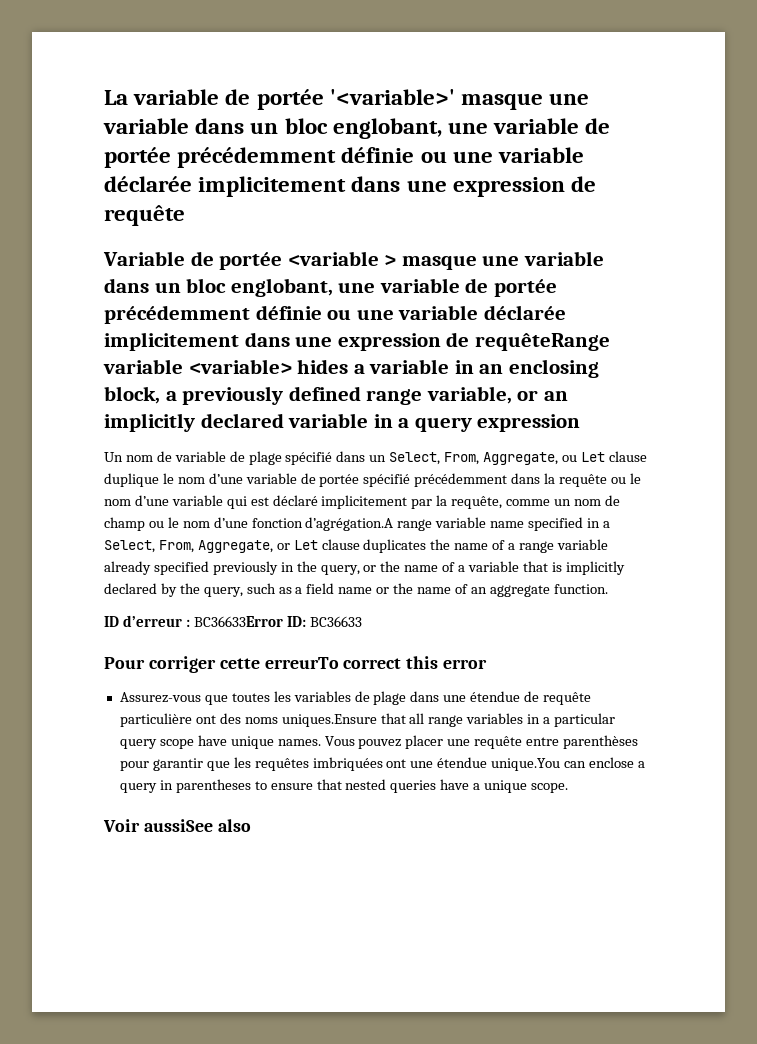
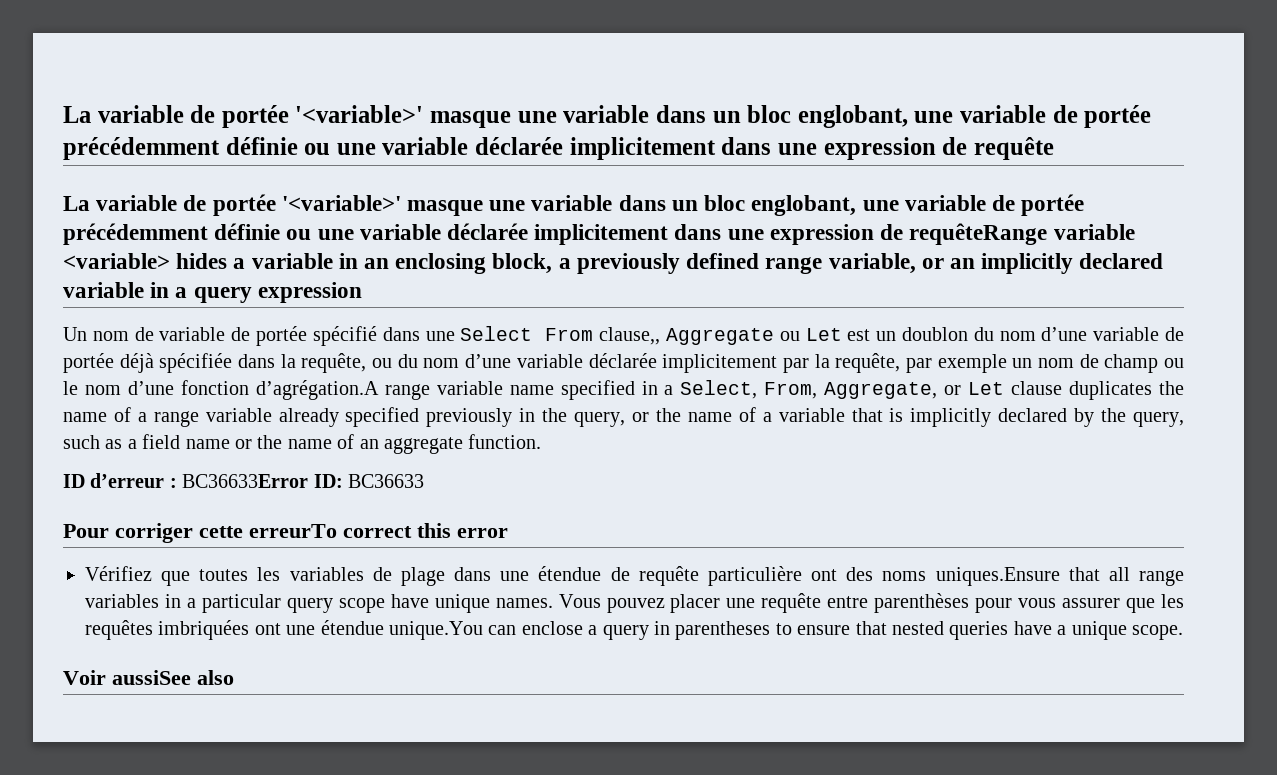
- Variable de portée <variable > masque une variable dans un bloc englobant, une variable de portée précédemment définie ou une variable déclarée implicitement dans une expression de requêteRange variable <variable> hides a variable in an enclosing block, a previously defined range variable, or an implicitly declared variable in a query expression
+ La variable de portée '<variable>' masque une variable dans un bloc englobant, une variable de portée précédemment définie ou une variable déclarée implicitement dans une expression de requêteRange variable <variable> hides a variable in an enclosing block, a previously defined range variable, or an implicitly declared variable in a query expression
- Un nom de variable de plage spécifié dans un Select, From, Aggregate, ou Let clause duplique le nom d’une variable de portée spécifié précédemment dans la requête ou le nom d’une variable qui est déclaré implicitement par la requête, comme un nom de champ ou le nom d’une fonction d’agrégation.A range variable name specified in a Select, From, Aggregate, or Let clause duplicates the name of a range variable already specified previously in the query, or the name of a variable that is implicitly declared by the query, such as a field name or the name of an aggregate function.
+ Un nom de variable de portée spécifié dans une Select From clause,, Aggregate ou Let est un doublon du nom d’une variable de portée déjà spécifiée dans la requête, ou du nom d’une variable déclarée implicitement par la requête, par exemple un nom de champ ou le nom d’une fonction d’agrégation.A range variable name specified in a Select, From, Aggregate, or Let clause duplicates the name of a range variable already specified previously in the query, or the name of a variable that is implicitly declared by the query, such as a field name or the name of an aggregate function.
- Assurez-vous que toutes les variables de plage dans une étendue de requête particulière ont des noms uniques.Ensure that all range variables in a particular query scope have unique names.
+ Vérifiez que toutes les variables de plage dans une étendue de requête particulière ont des noms uniques.Ensure that all range variables in a particular query scope have unique names.
- Vous pouvez placer une requête entre parenthèses pour garantir que les requêtes imbriquées ont une étendue unique.You can enclose a query in parentheses to ensure that nested queries have a unique scope.
+ Vous pouvez placer une requête entre parenthèses pour vous assurer que les requêtes imbriquées ont une étendue unique.You can enclose a query in parentheses to ensure that nested queries have a unique scope.

